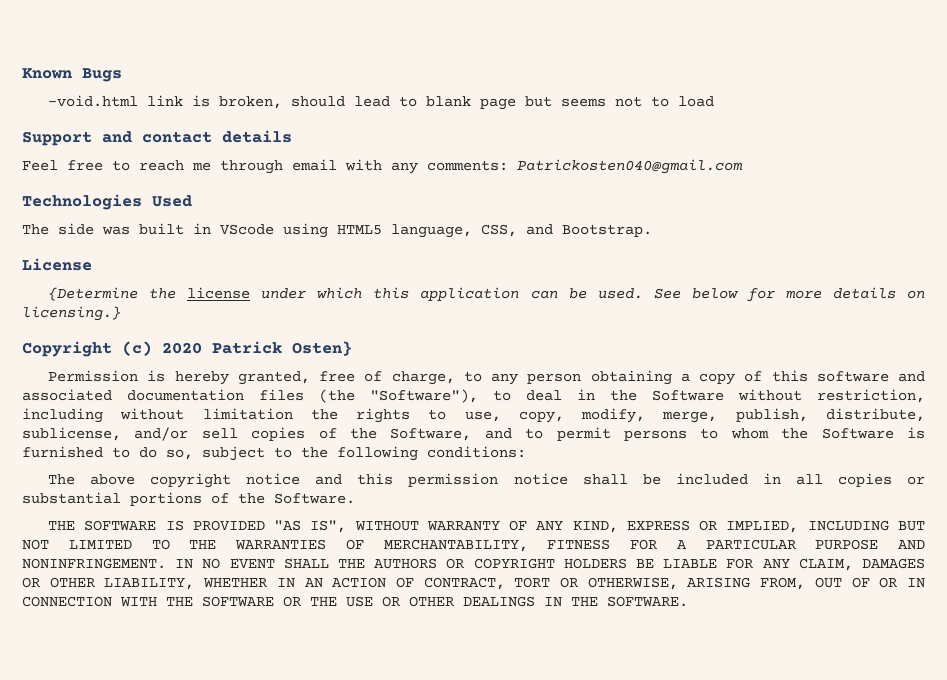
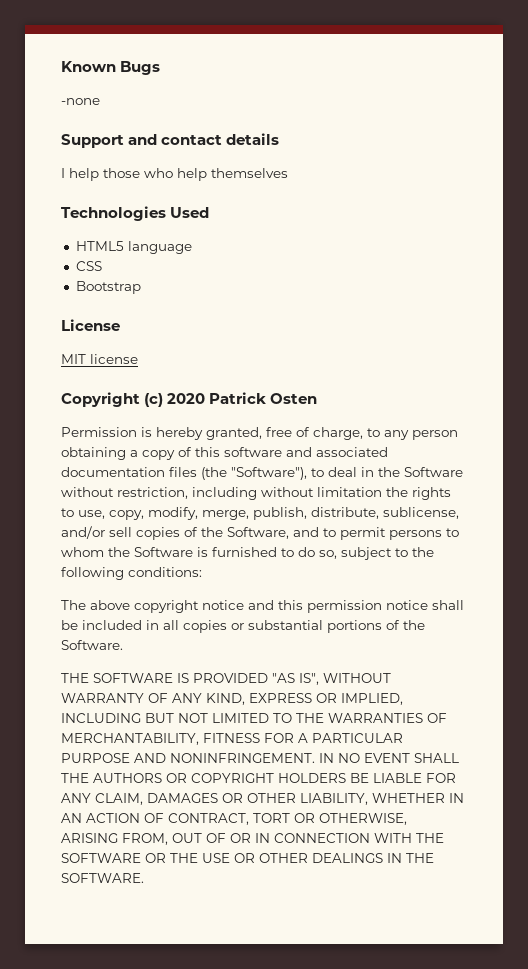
- -void.html link is broken, should lead to blank page but seems not to load
+ -none
  Support and contact details
- Feel free to reach me through email with any comments: Patrickosten040@gmail.com
+ I help those who help themselves
  Technologies Used
- The side was built in VScode using HTML5 language, CSS, and Bootstrap.
+ HTML5 language
+ CSS
+ Bootstrap
- {Determine the license under which this application can be used. See below for more details on licensing.}
+ MIT license
- Copyright (c) 2020 Patrick Osten}
+ Copyright (c) 2020 Patrick Osten

